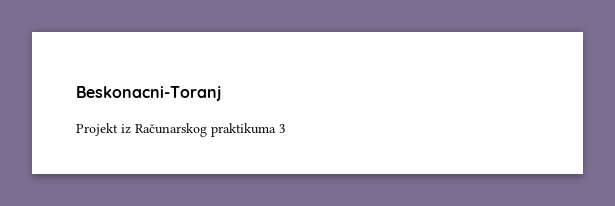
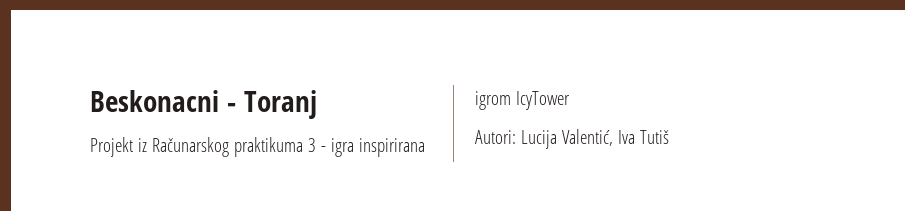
- Beskonacni-Toranj
+ Beskonacni - Toranj
- Projekt iz Računarskog praktikuma 3
+ Projekt iz Računarskog praktikuma 3 - igra inspirirana igrom IcyTower
+ Autori: Lucija Valentić, Iva Tutiš

